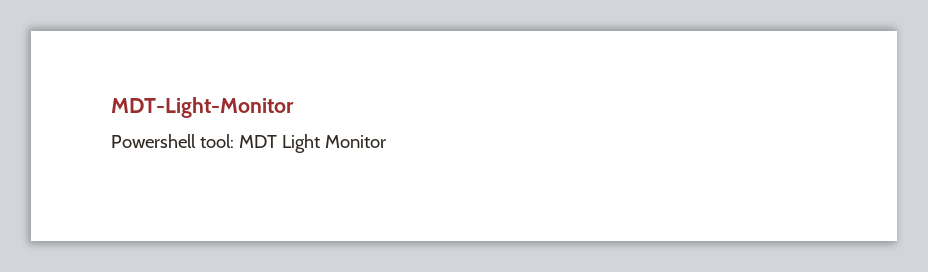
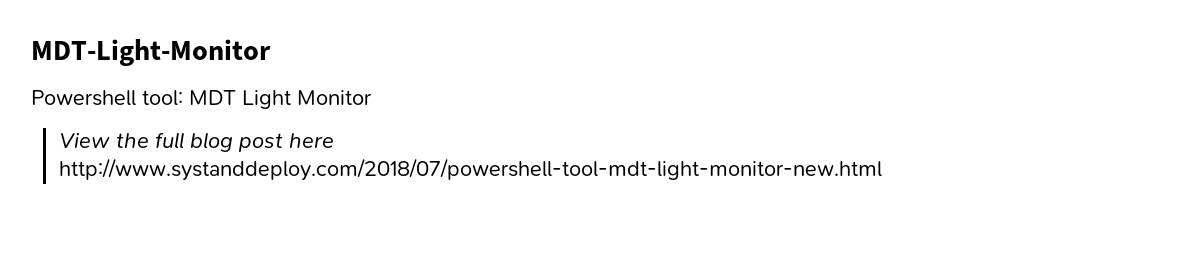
+ View the full blog post here http://www.systanddeploy.com/2018/07/powershell-tool-mdt-light-monitor-new.html

